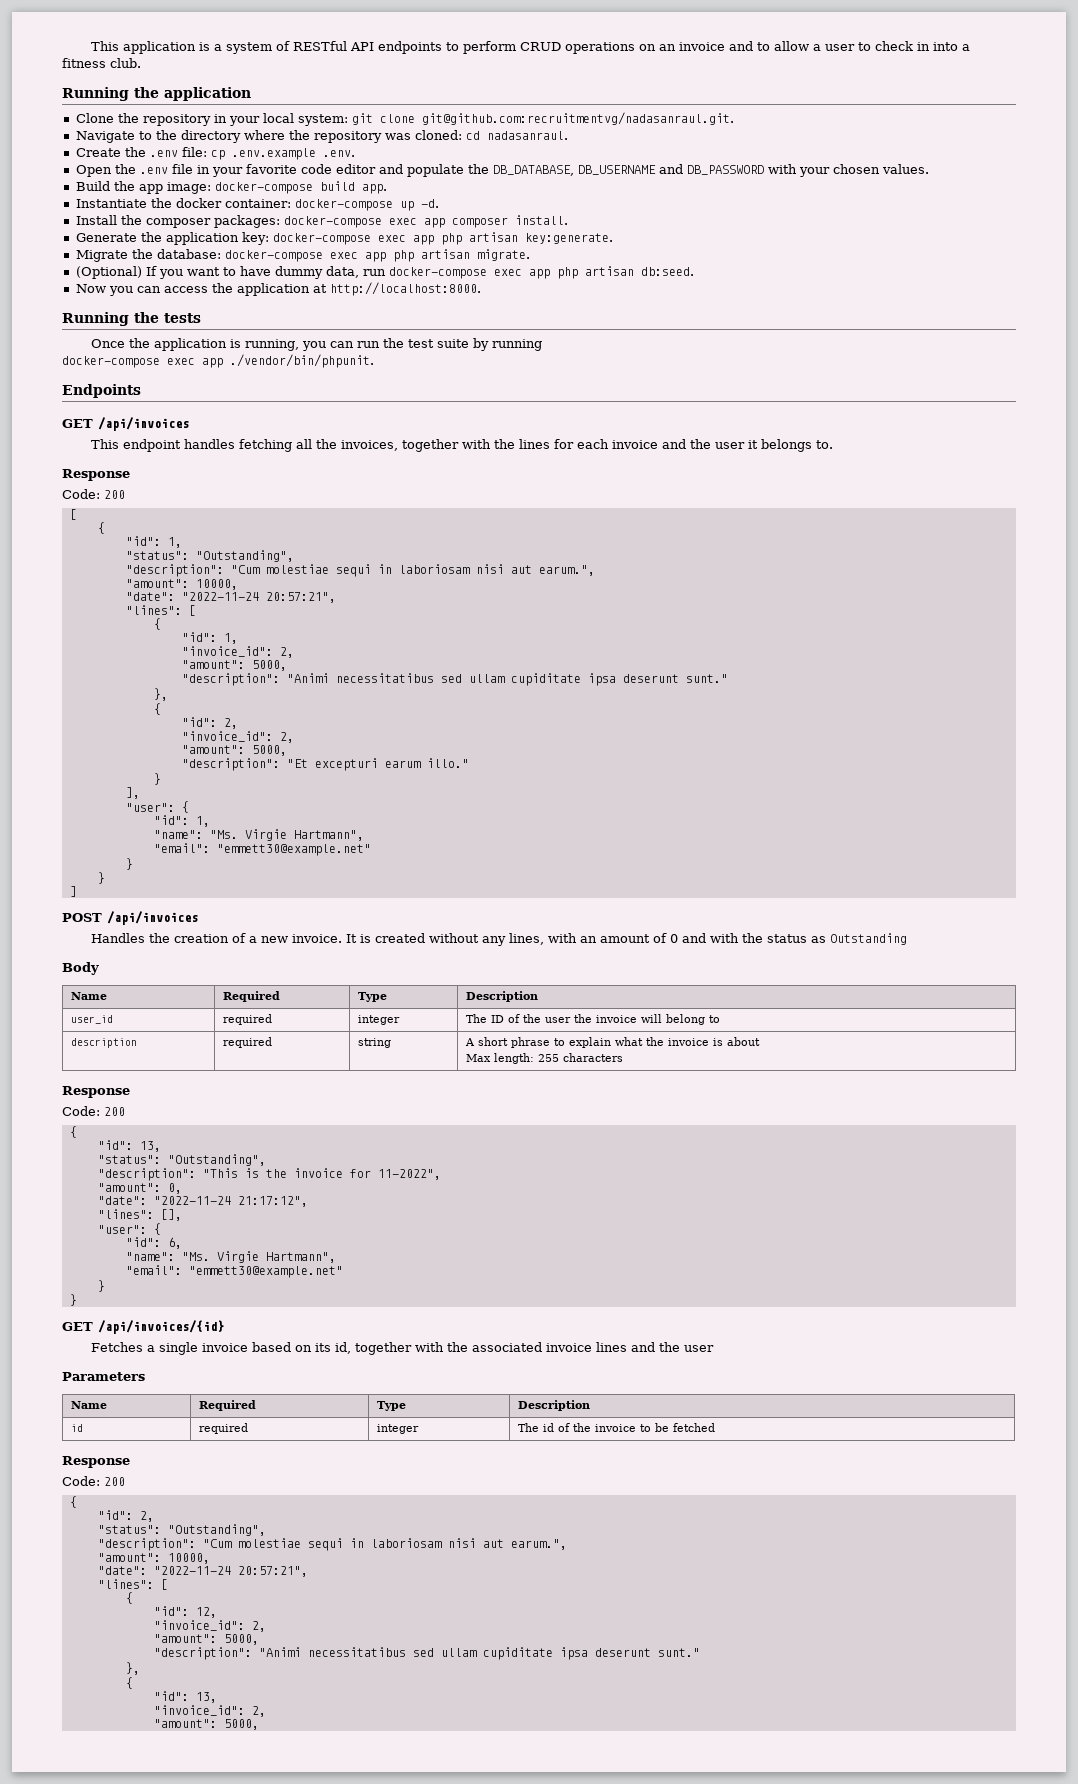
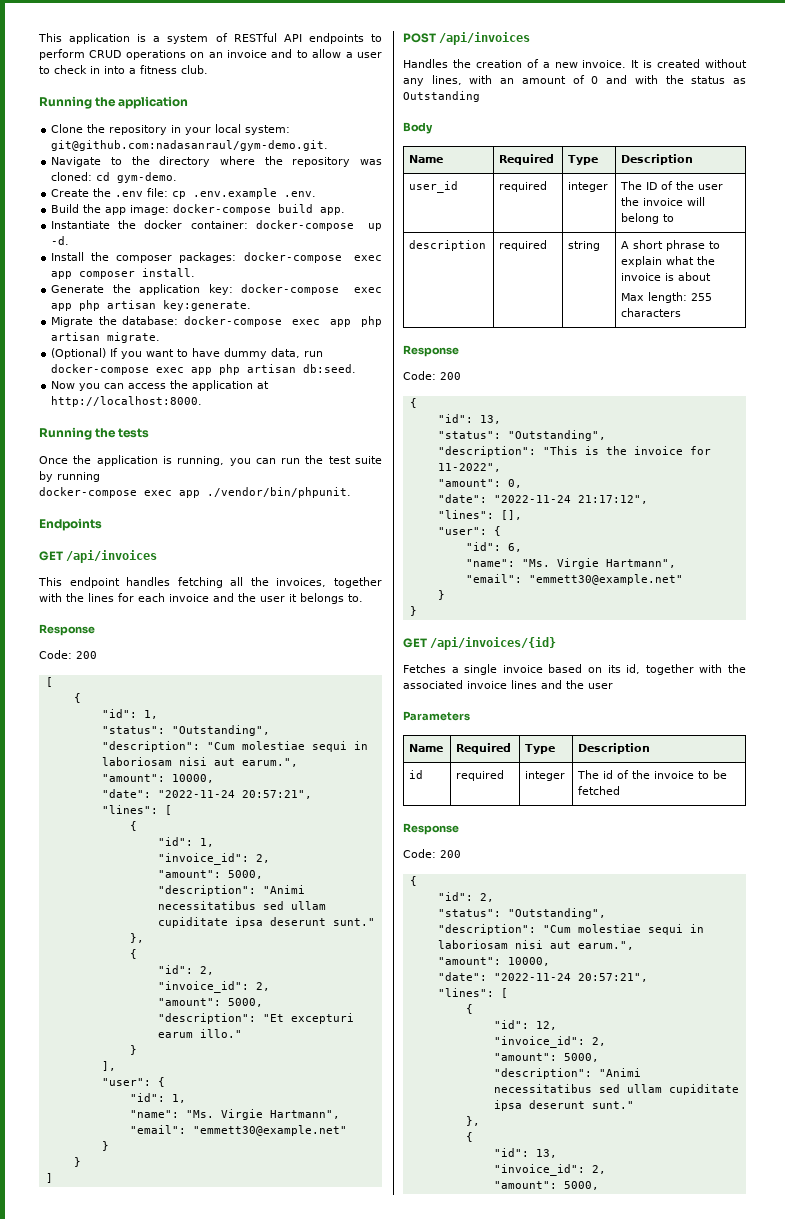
- Clone the repository in your local system: git clone git@github.com:recruitmentvg/nadasanraul.git.
+ Clone the repository in your local system: git@github.com:nadasanraul/gym-demo.git.
- Navigate to the directory where the repository was cloned: cd nadasanraul.
+ Navigate to the directory where the repository was cloned: cd gym-demo.
- Open the .env file in your favorite code editor and populate the DB_DATABASE, DB_USERNAME and DB_PASSWORD with your chosen values.

